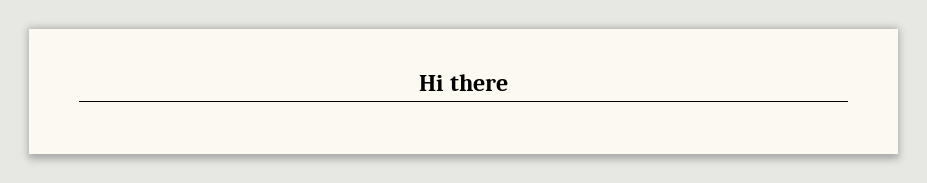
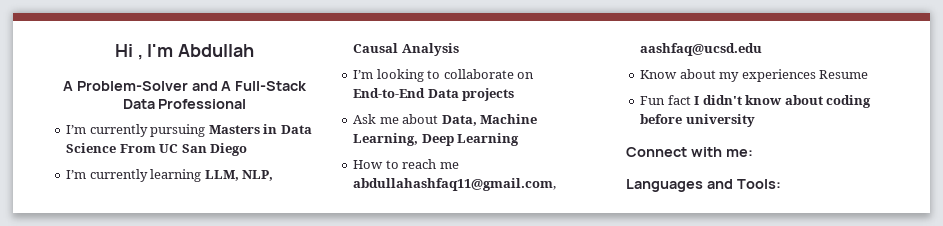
- Hi there
+ Hi , I'm Abdullah
+ A Problem-Solver and A Full-Stack Data Professional
+ I’m currently pursuing Masters in Data Science From UC San Diego
+ I’m currently learning LLM, NLP, Causal Analysis
+ I’m looking to collaborate on End-to-End Data projects
+ Ask me about Data, Machine Learning, Deep Learning
+ How to reach me abdullahashfaq11@gmail.com, aashfaq@ucsd.edu
+ Know about my experiences Resume
+ Fun fact I didn't know about coding before university
+ Connect with me:
+ Languages and Tools:

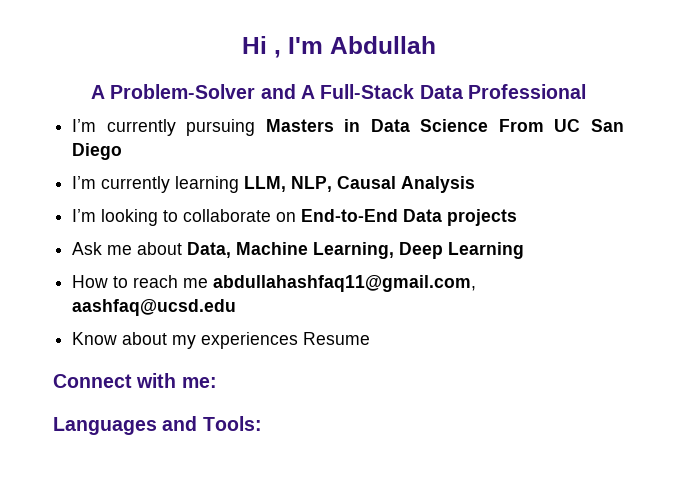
- Fun fact I didn't know about coding before university

